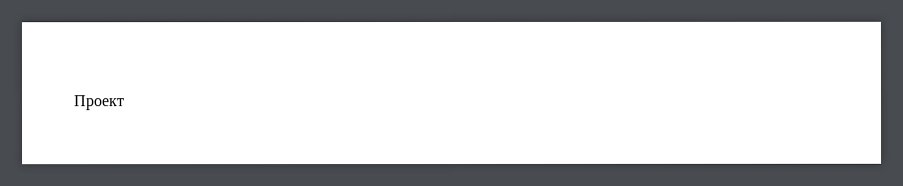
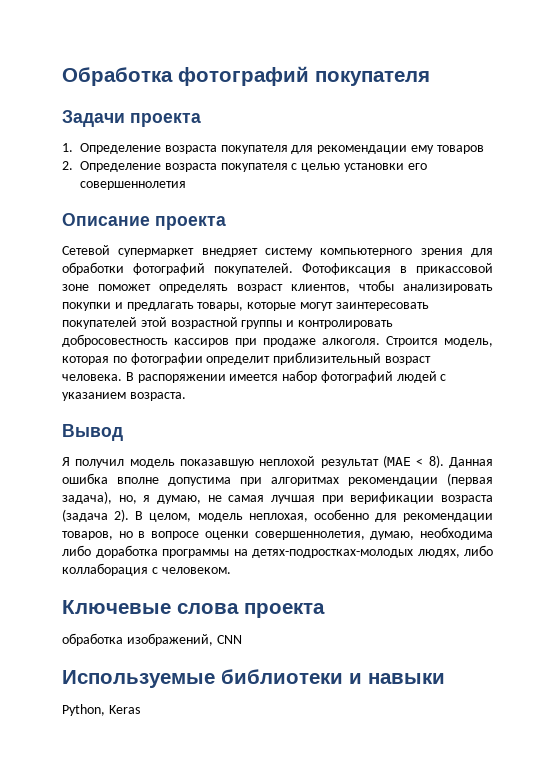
- Проект
+ Обработка фотографий покупателя
+ Задачи проекта
+ 1. Определение возраста покупателя для рекомендации ему товаров
+ 2. Определение возраста покупателя с целью установки его совершеннолетия
+ Описание проекта
+ Сетевой супермаркет внедряет систему компьютерного зрения для обработки фотографий покупателей. Фотофиксация в прикассовой зоне поможет определять возраст клиентов, чтобы анализировать покупки и предлагать товары, которые могут заинтересовать покупателей этой возрастной группы и контролировать добросовестность кассиров при продаже алкоголя. Строится модель, которая по фотографии определит приблизительный возраст человека. В распоряжении имеется набор фотографий людей с указанием возраста.
+ Вывод
+ Я получил модель показавшую неплохой результат (MAE < 8). Данная ошибка вполне допустима при алгоритмах рекомендации (первая задача), но, я думаю, не самая лучшая при верификации возраста (задача 2). В целом, модель неплохая, особенно для рекомендации товаров, но в вопросе оценки совершеннолетия, думаю, необходима либо доработка программы на детях-подростках-молодых людях, либо коллаборация с человеком.
+ Ключевые слова проекта
+ обработка изображений, CNN
+ Используемые библиотеки и навыки
+ Python, Keras

